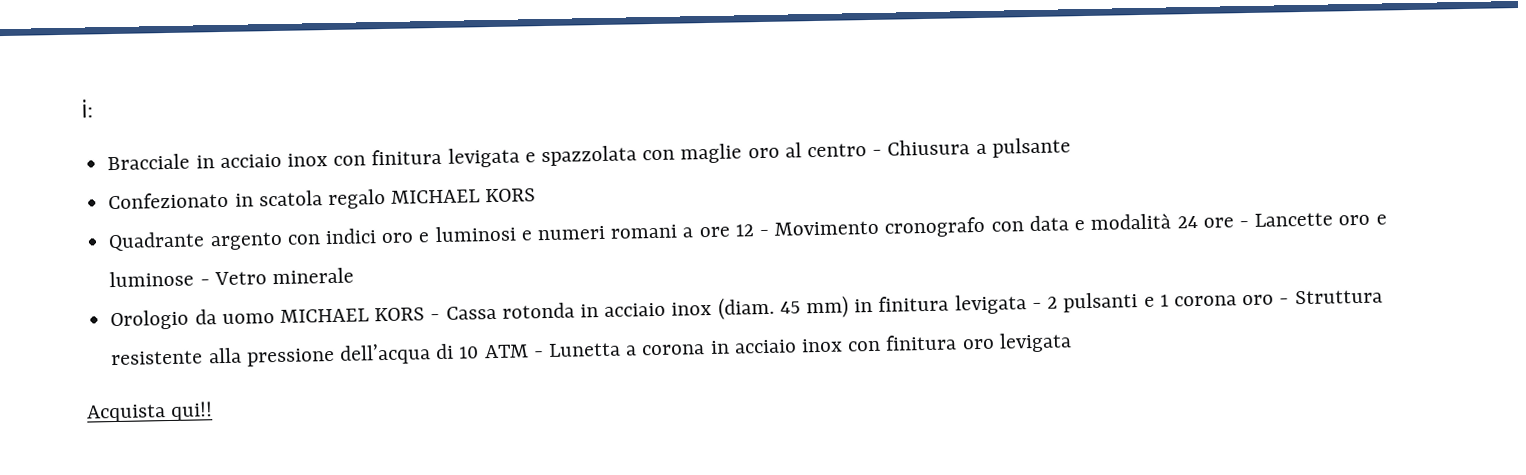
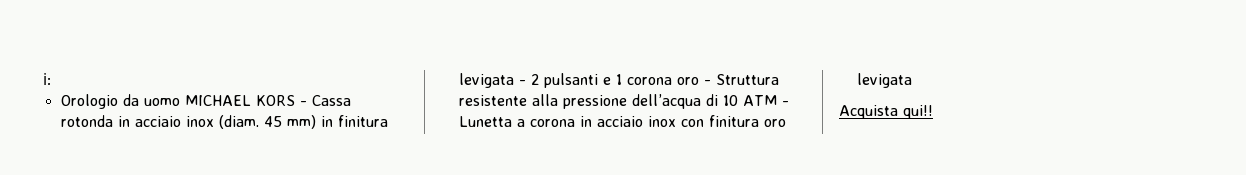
- Bracciale in acciaio inox con finitura levigata e spazzolata con maglie oro al centro - Chiusura a pulsante
- Confezionato in scatola regalo MICHAEL KORS
- Quadrante argento con indici oro e luminosi e numeri romani a ore 12 - Movimento cronografo con data e modalità 24 ore - Lancette oro e luminose - Vetro minerale

